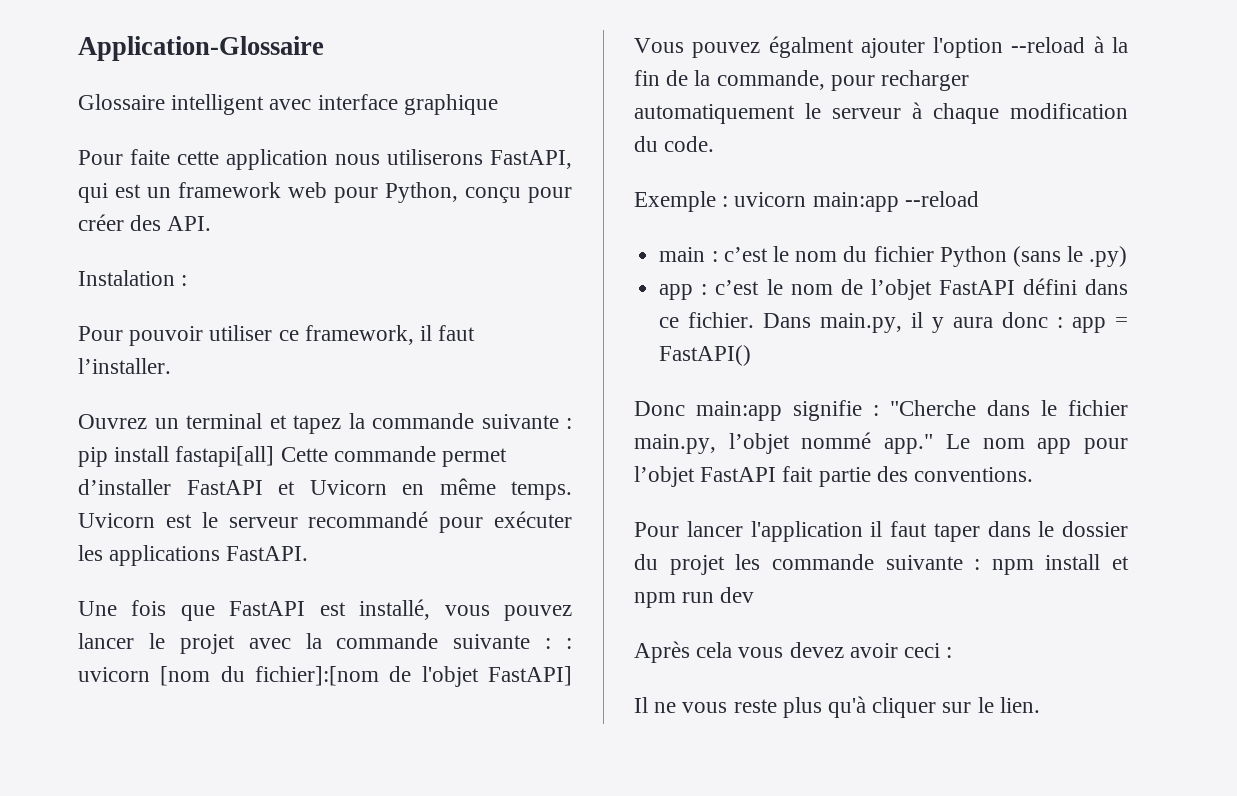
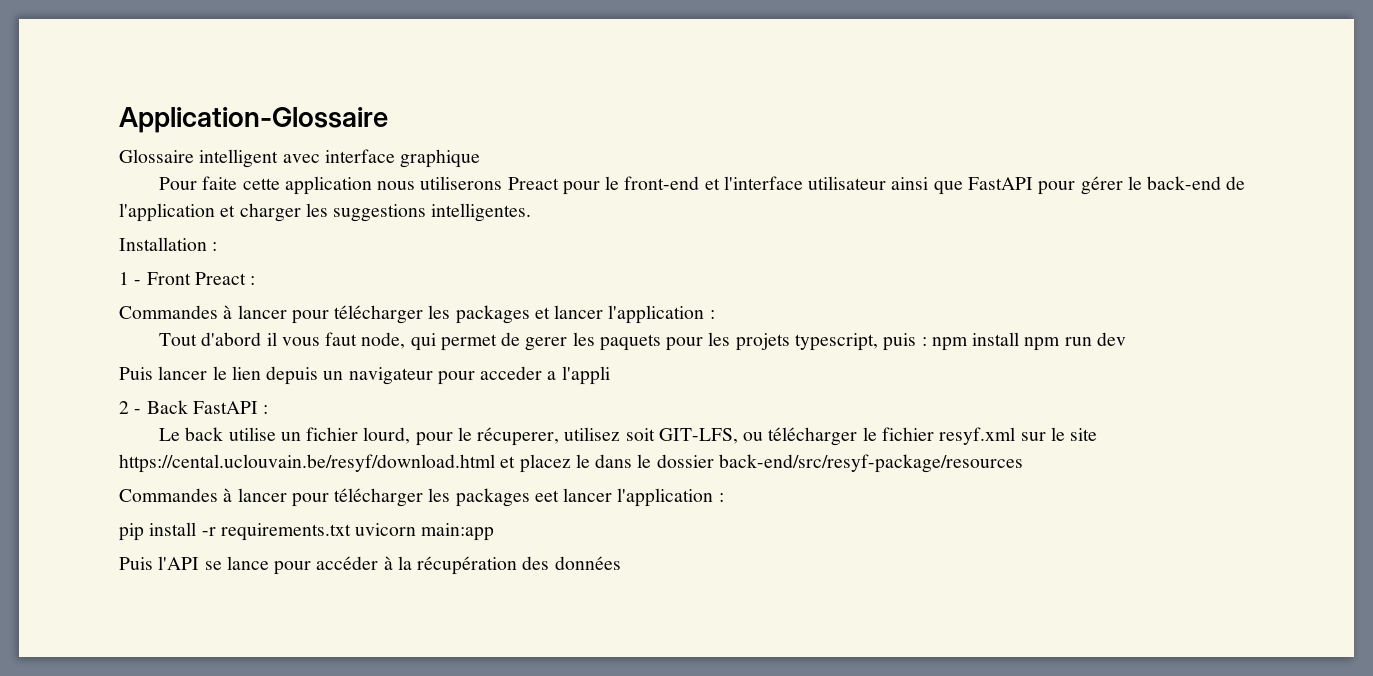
- Pour faite cette application nous utiliserons FastAPI, qui est un framework web pour Python, conçu pour créer des API.
- Instalation :
- Pour pouvoir utiliser ce framework, il faut l’installer.
- Ouvrez un terminal et tapez la commande suivante : pip install fastapi[all] Cette commande permet d’installer FastAPI et Uvicorn en même temps. Uvicorn est le serveur recommandé pour exécuter les applications FastAPI.
- Une fois que FastAPI est installé, vous pouvez lancer le projet avec la commande suivante : : uvicorn [nom du fichier]:[nom de l'objet FastAPI] Vous pouvez égalment ajouter l'option --reload à la fin de la commande, pour recharger automatiquement le serveur à chaque modification du code.
- Exemple : uvicorn main:app --reload
- main : c’est le nom du fichier Python (sans le .py)
- app : c’est le nom de l’objet FastAPI défini dans ce fichier. Dans main.py, il y aura donc : app = FastAPI()
- Donc main:app signifie : "Cherche dans le fichier main.py, l’objet nommé app." Le nom app pour l’objet FastAPI fait partie des conventions.
- Pour lancer l'application il faut taper dans le dossier du projet les commande suivante : npm install et npm run dev
+ Pour faite cette application nous utiliserons Preact pour le front-end et l'interface utilisateur ainsi que FastAPI pour gérer le back-end de l'application et charger les suggestions intelligentes.
+ Installation :
+ 1 - Front Preact :
+ Commandes à lancer pour télécharger les packages et lancer l'application :
+ Tout d'abord il vous faut node, qui permet de gerer les paquets pour les projets typescript, puis : npm install npm run dev
- Après cela vous devez avoir ceci :
- Il ne vous reste plus qu'à cliquer sur le lien.
+ Puis lancer le lien depuis un navigateur pour acceder a l'appli
+ 2 - Back FastAPI :
+ Le back utilise un fichier lourd, pour le récuperer, utilisez soit GIT-LFS, ou télécharger le fichier resyf.xml sur le site https://cental.uclouvain.be/resyf/download.html et placez le dans le dossier back-end/src/resyf-package/resources
+ Commandes à lancer pour télécharger les packages eet lancer l'application :
+ pip install -r requirements.txt uvicorn main:app
+ Puis l'API se lance pour accéder à la récupération des données

